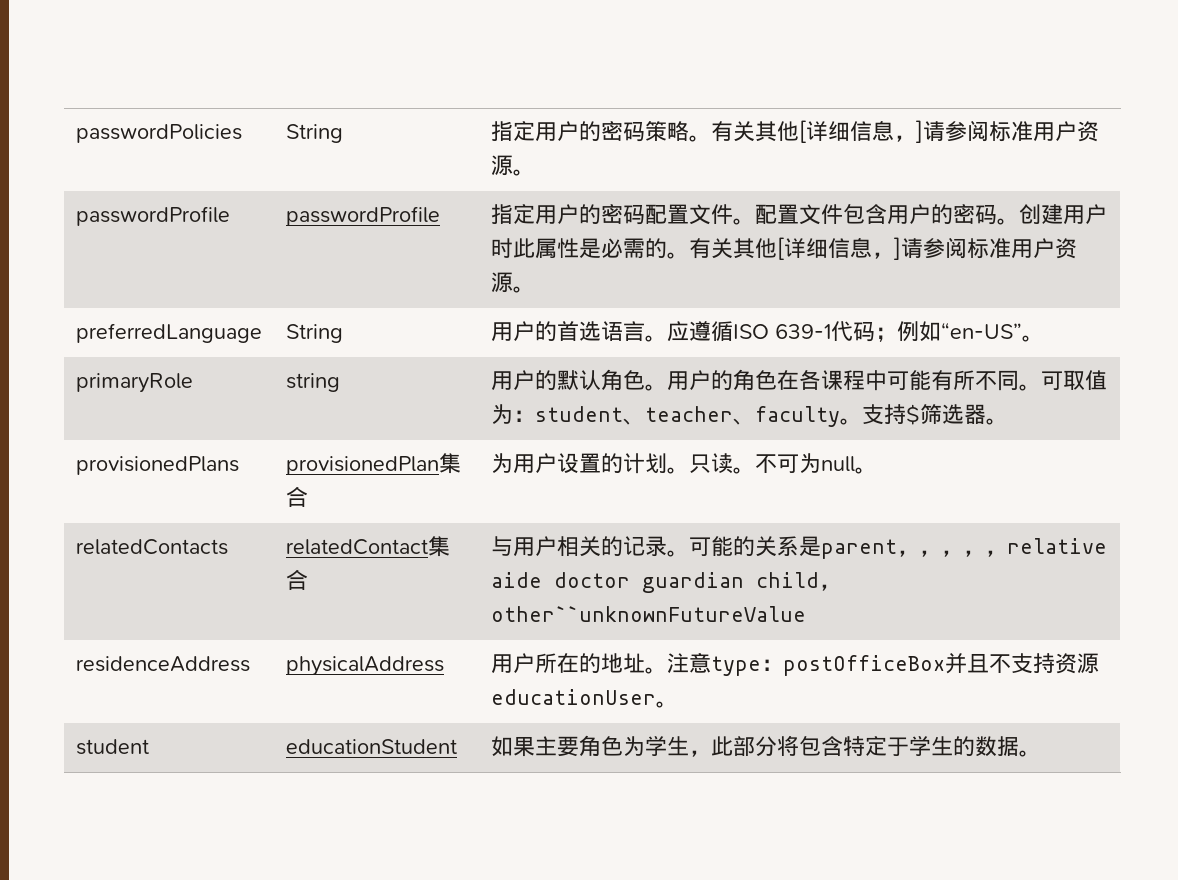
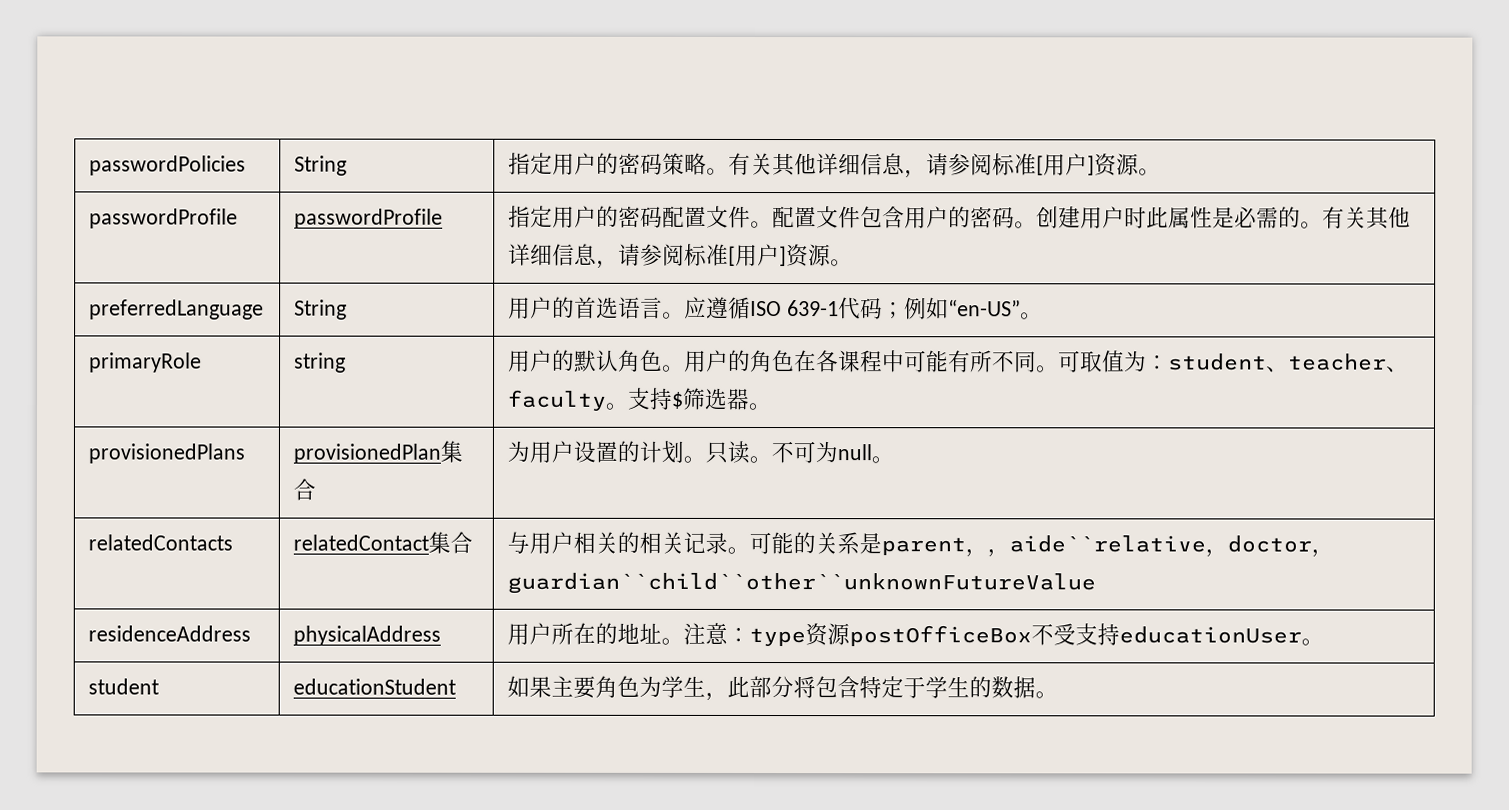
- passwordPolicies | String | 指定用户的密码策略。有关其他[详细信息，]请参阅标准用户资源。
+ passwordPolicies | String | 指定用户的密码策略。有关其他详细信息，请参阅标准[用户]资源。
- passwordProfile | passwordProfile | 指定用户的密码配置文件。配置文件包含用户的密码。创建用户时此属性是必需的。有关其他[详细信息，]请参阅标准用户资源。
+ passwordProfile | passwordProfile | 指定用户的密码配置文件。配置文件包含用户的密码。创建用户时此属性是必需的。有关其他详细信息，请参阅标准[用户]资源。
- relatedContacts | relatedContact集合 | 与用户相关的记录。可能的关系是parent，，，，，relative aide doctor guardian child，other``unknownFutureValue
+ relatedContacts | relatedContact集合 | 与用户相关的相关记录。可能的关系是parent，，aide``relative，doctor，guardian``child``other``unknownFutureValue
- residenceAddress | physicalAddress | 用户所在的地址。注意type：postOfficeBox并且不支持资源educationUser。
+ residenceAddress | physicalAddress | 用户所在的地址。注意：type资源postOfficeBox不受支持educationUser。

